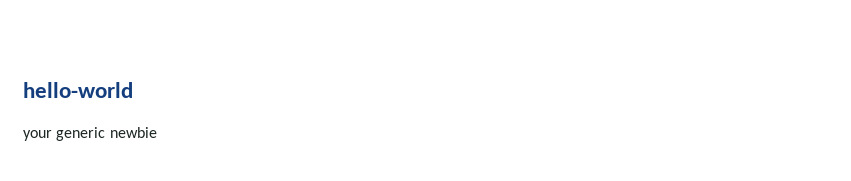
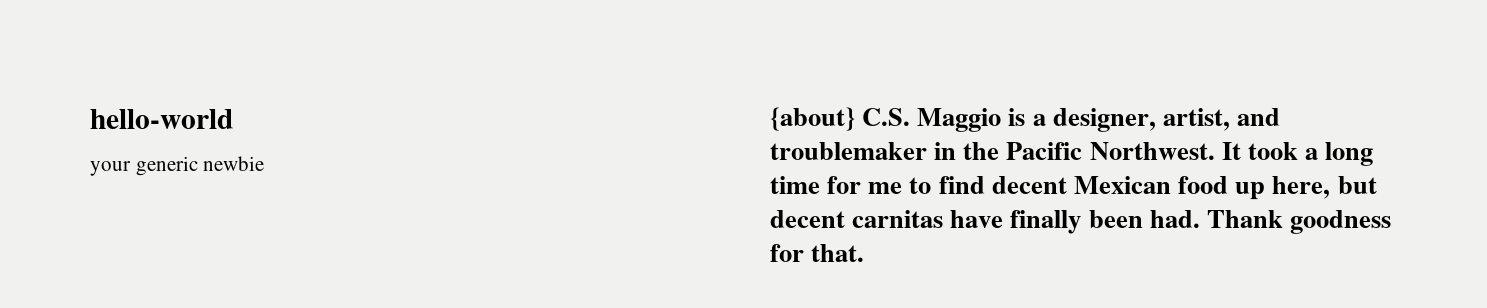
+ {about} C.S. Maggio is a designer, artist, and troublemaker in the Pacific Northwest. It took a long time for me to find decent Mexican food up here, but decent carnitas have finally been had. Thank goodness for that.

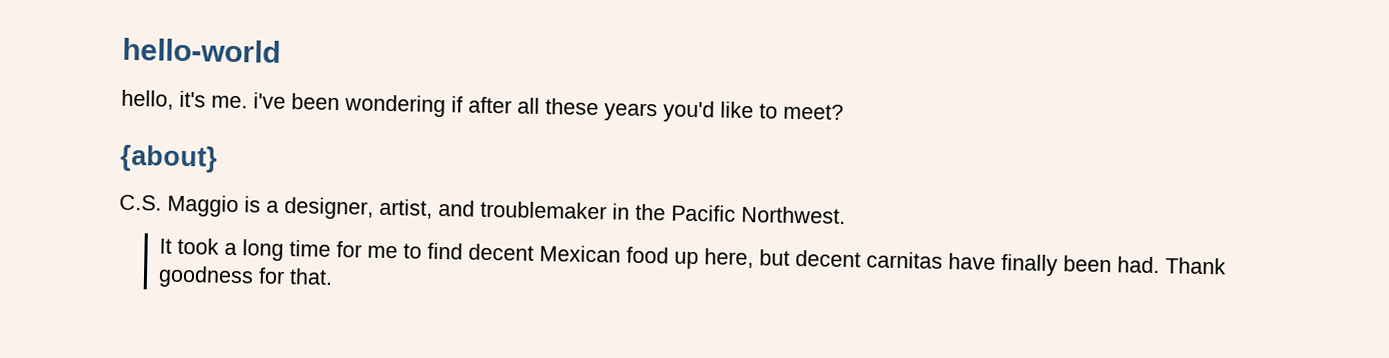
- your generic newbie
+ hello, it's me. i've been wondering if after all these years you'd like to meet?
- {about} C.S. Maggio is a designer, artist, and troublemaker in the Pacific Northwest. It took a long time for me to find decent Mexican food up here, but decent carnitas have finally been had.
+ {about}
+ C.S. Maggio is a designer, artist, and troublemaker in the Pacific Northwest.
+ It took a long time for me to find decent Mexican food up here, but decent carnitas have finally been had.

